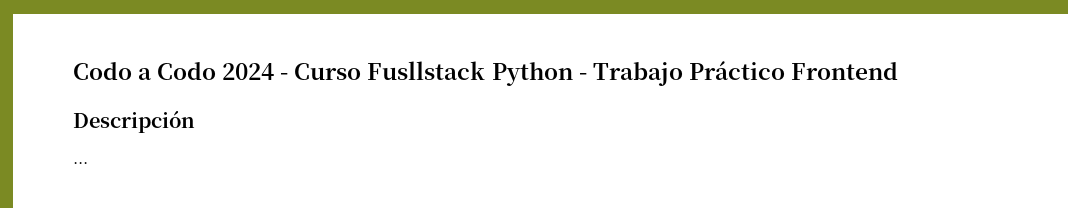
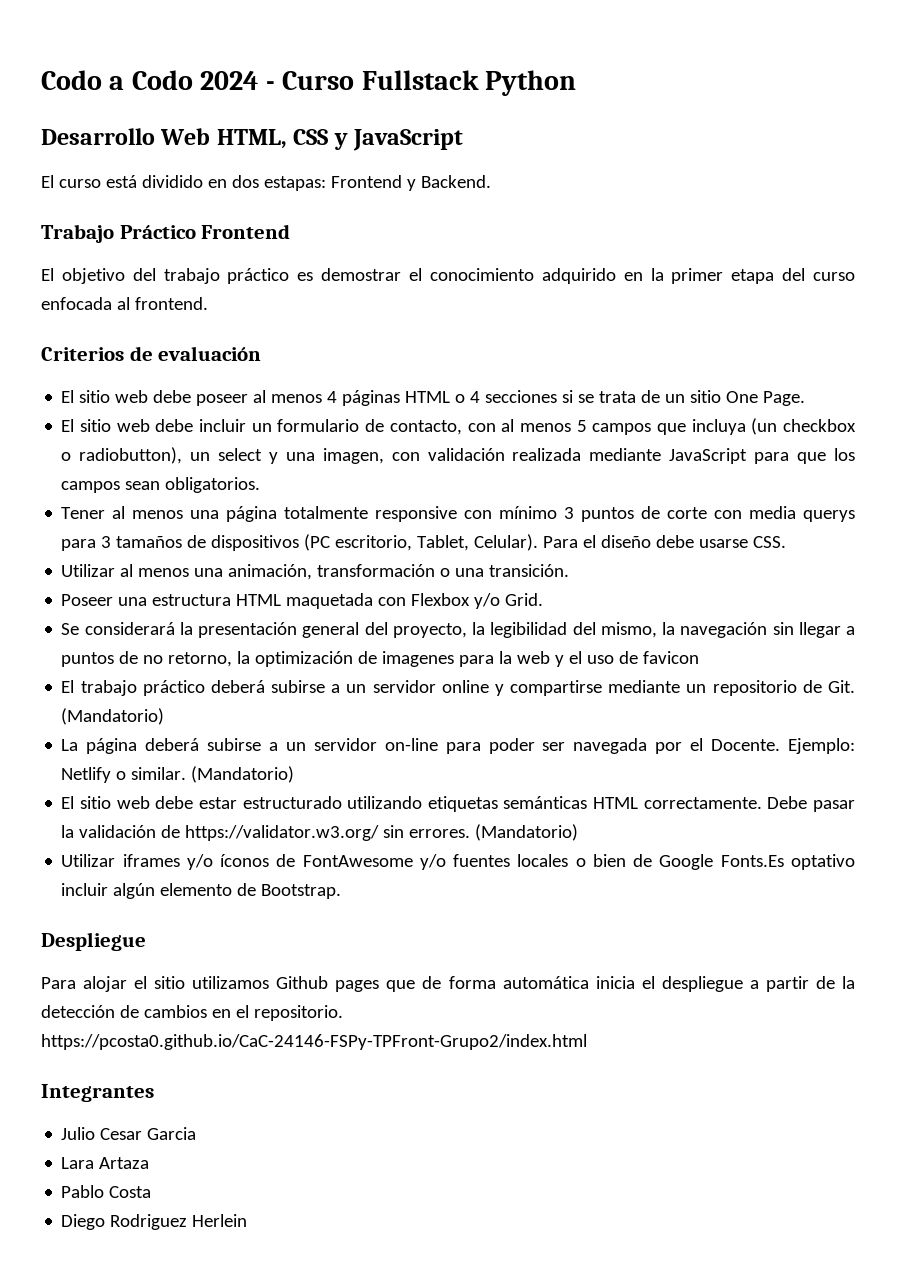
- Codo a Codo 2024 - Curso Fusllstack Python - Trabajo Práctico Frontend
- Descripción
- ...
+ Codo a Codo 2024 - Curso Fullstack Python
+ Desarrollo Web HTML, CSS y JavaScript
+ El curso está dividido en dos estapas: Frontend y Backend.
+ Trabajo Práctico Frontend
+ El objetivo del trabajo práctico es demostrar el conocimiento adquirido en la primer etapa del curso enfocada al frontend.
+ Criterios de evaluación
+ El sitio web debe poseer al menos 4 páginas HTML o 4 secciones si se trata de un sitio One Page.
+ El sitio web debe incluir un formulario de contacto, con al menos 5 campos que incluya (un checkbox o radiobutton), un select y una imagen, con validación realizada mediante JavaScript para que los campos sean obligatorios.
+ Tener al menos una página totalmente responsive con mínimo 3 puntos de corte con media querys para 3 tamaños de dispositivos (PC escritorio, Tablet, Celular). Para el diseño debe usarse CSS.
+ Utilizar al menos una animación, transformación o una transición.
+ Poseer una estructura HTML maquetada con Flexbox y/o Grid.
+ Se considerará la presentación general del proyecto, la legibilidad del mismo, la navegación sin llegar a puntos de no retorno, la optimización de imagenes para la web y el uso de favicon
+ El trabajo práctico deberá subirse a un servidor online y compartirse mediante un repositorio de Git. (Mandatorio)
+ La página deberá subirse a un servidor on-line para poder ser navegada por el Docente. Ejemplo: Netlify o similar. (Mandatorio)
+ El sitio web debe estar estructurado utilizando etiquetas semánticas HTML correctamente. Debe pasar la validación de https://validator.w3.org/ sin errores. (Mandatorio)
+ Utilizar iframes y/o íconos de FontAwesome y/o fuentes locales o bien de Google Fonts.Es optativo incluir algún elemento de Bootstrap.
+ Despliegue
+ Para alojar el sitio utilizamos Github pages que de forma automática inicia el despliegue a partir de la detección de cambios en el repositorio. https://pcosta0.github.io/CaC-24146-FSPy-TPFront-Grupo2/index.html
+ Integrantes
+ Julio Cesar Garcia
+ Lara Artaza
+ Pablo Costa
+ Diego Rodriguez Herlein

